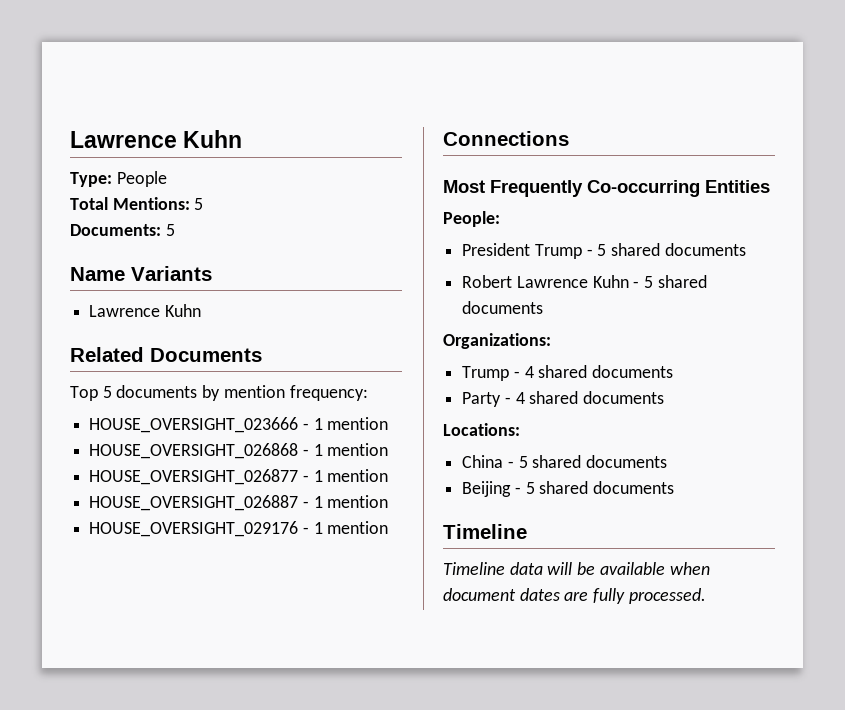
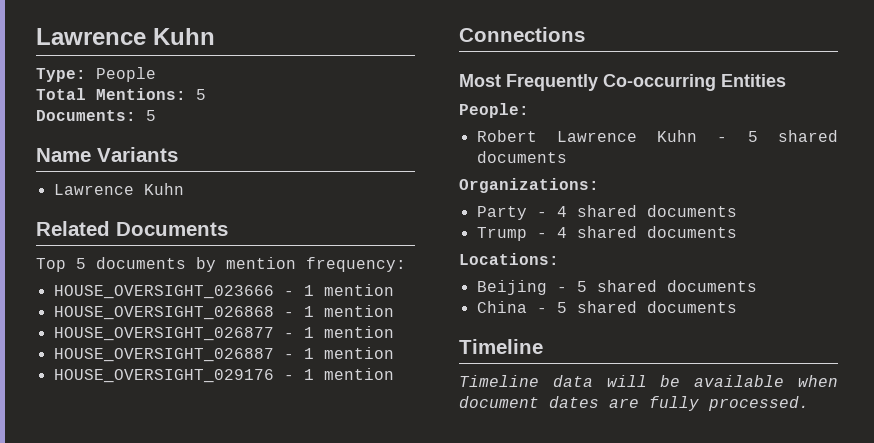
- President Trump - 5 shared documents
+ Party - 4 shared documents
  Trump - 4 shared documents
- Party - 4 shared documents
+ Beijing - 5 shared documents
  China - 5 shared documents
- Beijing - 5 shared documents

